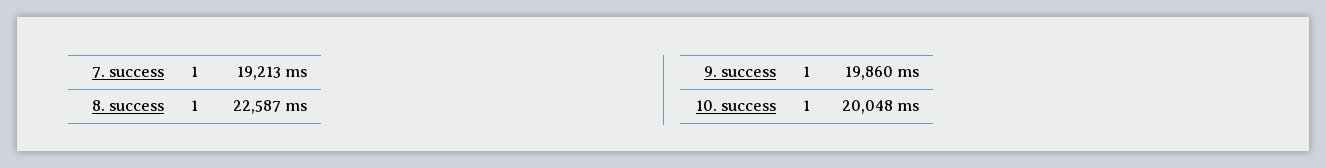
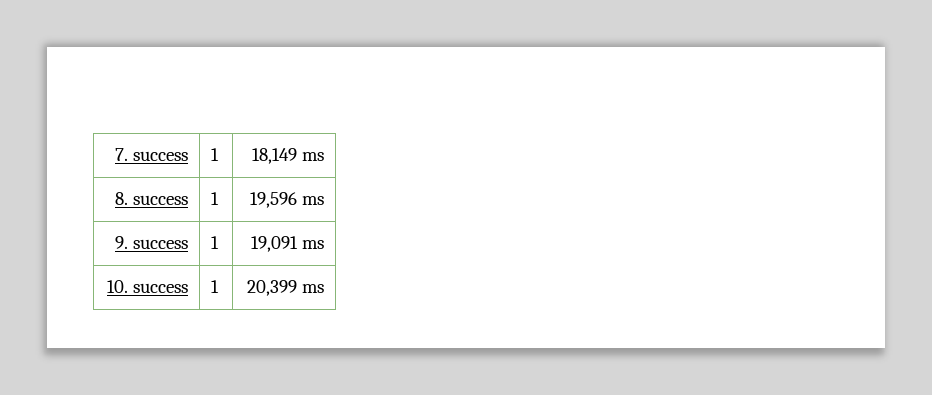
- 7. success | 1 | 19,213 ms
+ 7. success | 1 | 18,149 ms
- 8. success | 1 | 22,587 ms
+ 8. success | 1 | 19,596 ms
- 9. success | 1 | 19,860 ms
+ 9. success | 1 | 19,091 ms
- 10. success | 1 | 20,048 ms
+ 10. success | 1 | 20,399 ms

